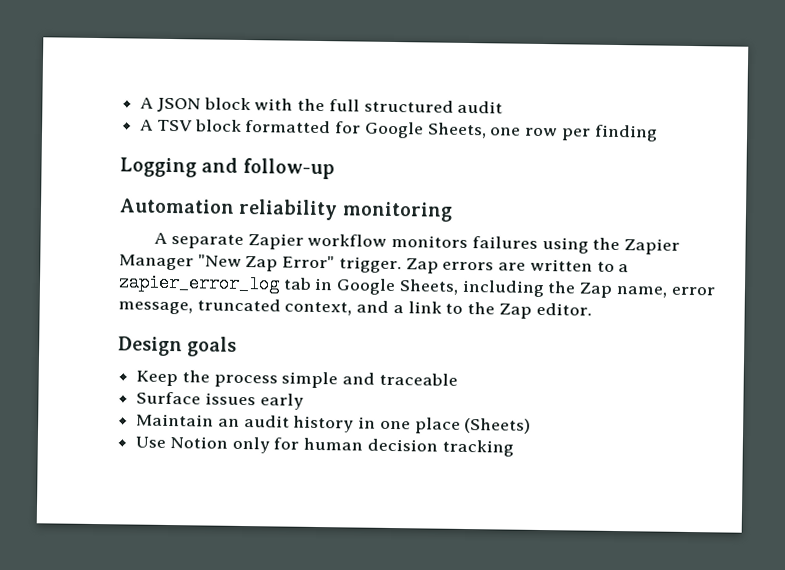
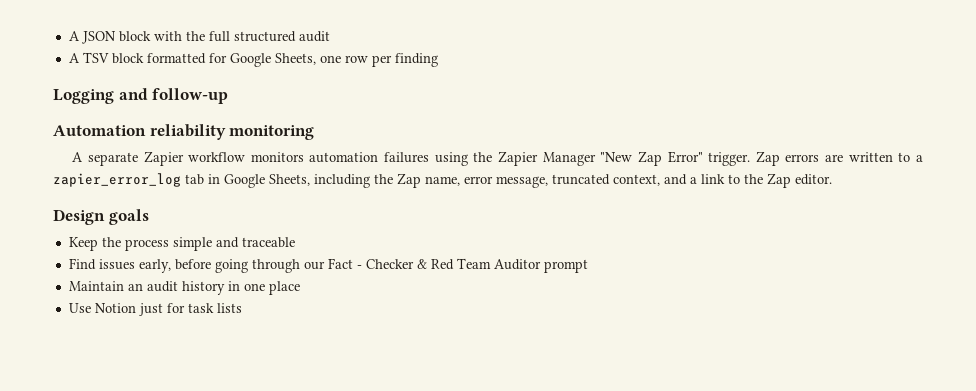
- A separate Zapier workflow monitors failures using the Zapier Manager "New Zap Error" trigger.
+ A separate Zapier workflow monitors automation failures using the Zapier Manager "New Zap Error" trigger.
- Surface issues early
+ Find issues early, before going through our Fact - Checker & Red Team Auditor prompt
- Maintain an audit history in one place (Sheets)
+ Maintain an audit history in one place
- Use Notion only for human decision tracking
+ Use Notion just for task lists

